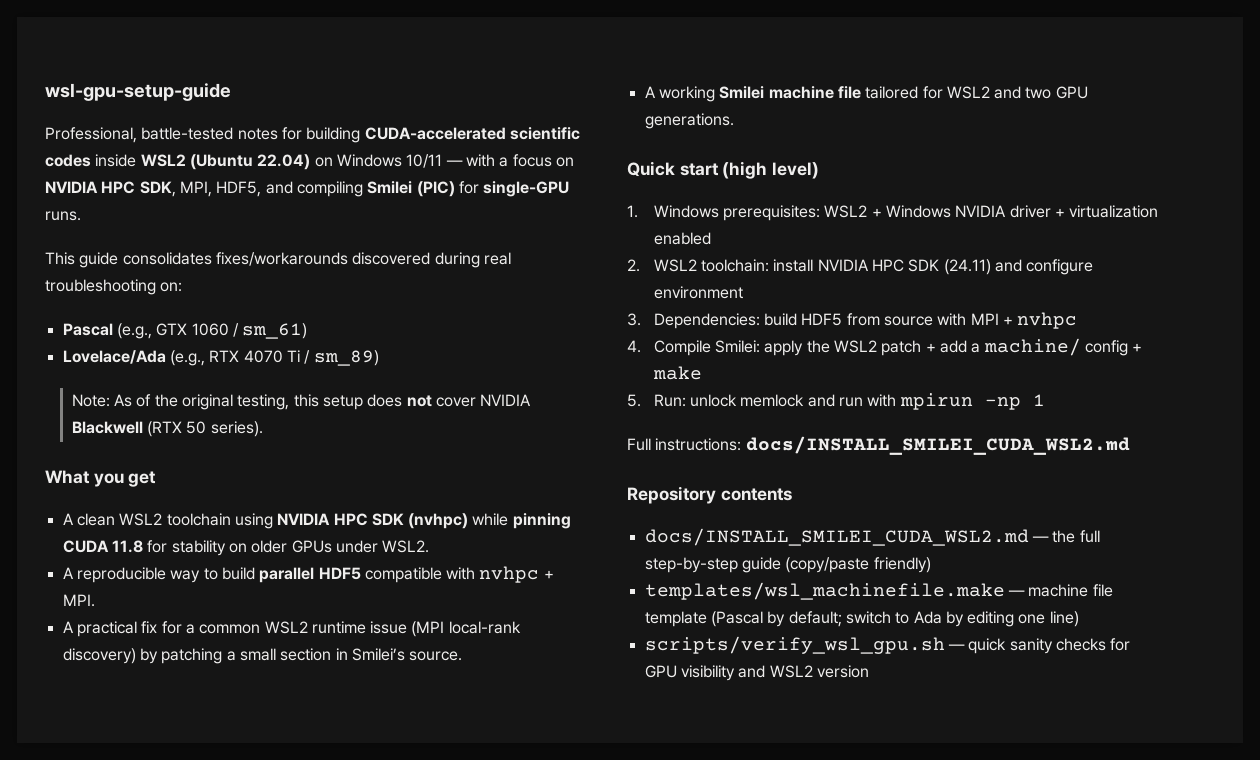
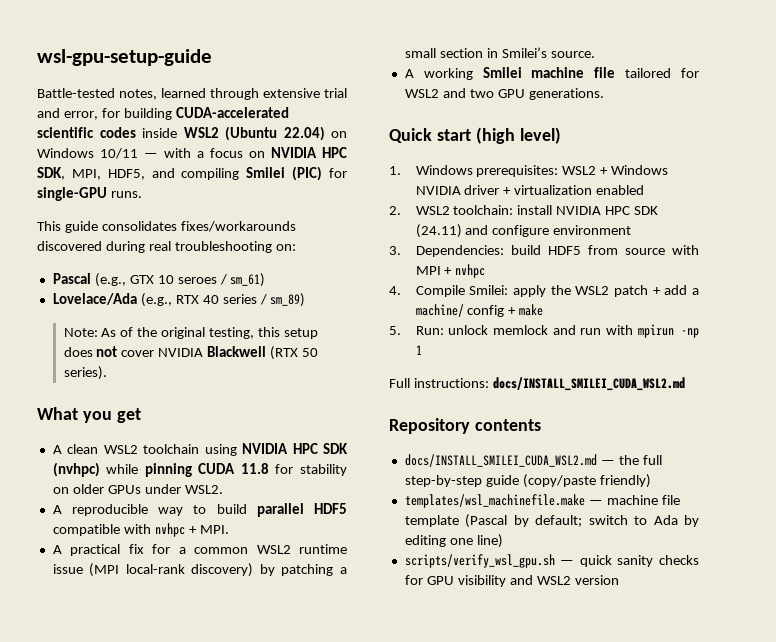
- Professional, battle-tested notes for building CUDA-accelerated scientific codes inside WSL2 (Ubuntu 22.04) on Windows 10/11 — with a focus on NVIDIA HPC SDK, MPI, HDF5, and compiling Smilei (PIC) for single-GPU runs.
+ Battle-tested notes, learned through extensive trial and error, for building CUDA-accelerated scientific codes inside WSL2 (Ubuntu 22.04) on Windows 10/11 — with a focus on NVIDIA HPC SDK, MPI, HDF5, and compiling Smilei (PIC) for single-GPU runs.
- Pascal (e.g., GTX 1060 / sm_61)
+ Pascal (e.g., GTX 10 seroes / sm_61)
- Lovelace/Ada (e.g., RTX 4070 Ti / sm_89)
+ Lovelace/Ada (e.g., RTX 40 series / sm_89)

